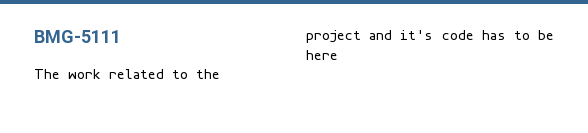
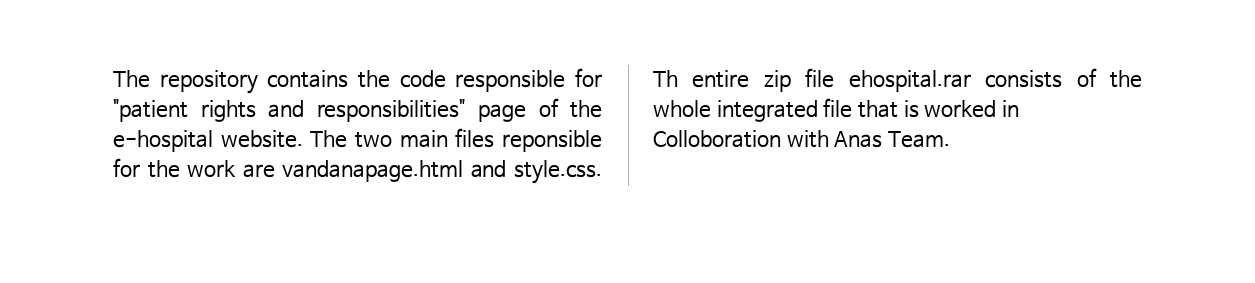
- BMG-5111
- The work related to the project and it's code has to be here
+ The repository contains the code responsible for "patient rights and responsibilities" page of the e-hospital website. The two main files reponsible for the work are vandanapage.html and style.css. Th entire zip file ehospital.rar consists of the whole integrated file that is worked in Colloboration with Anas Team.

